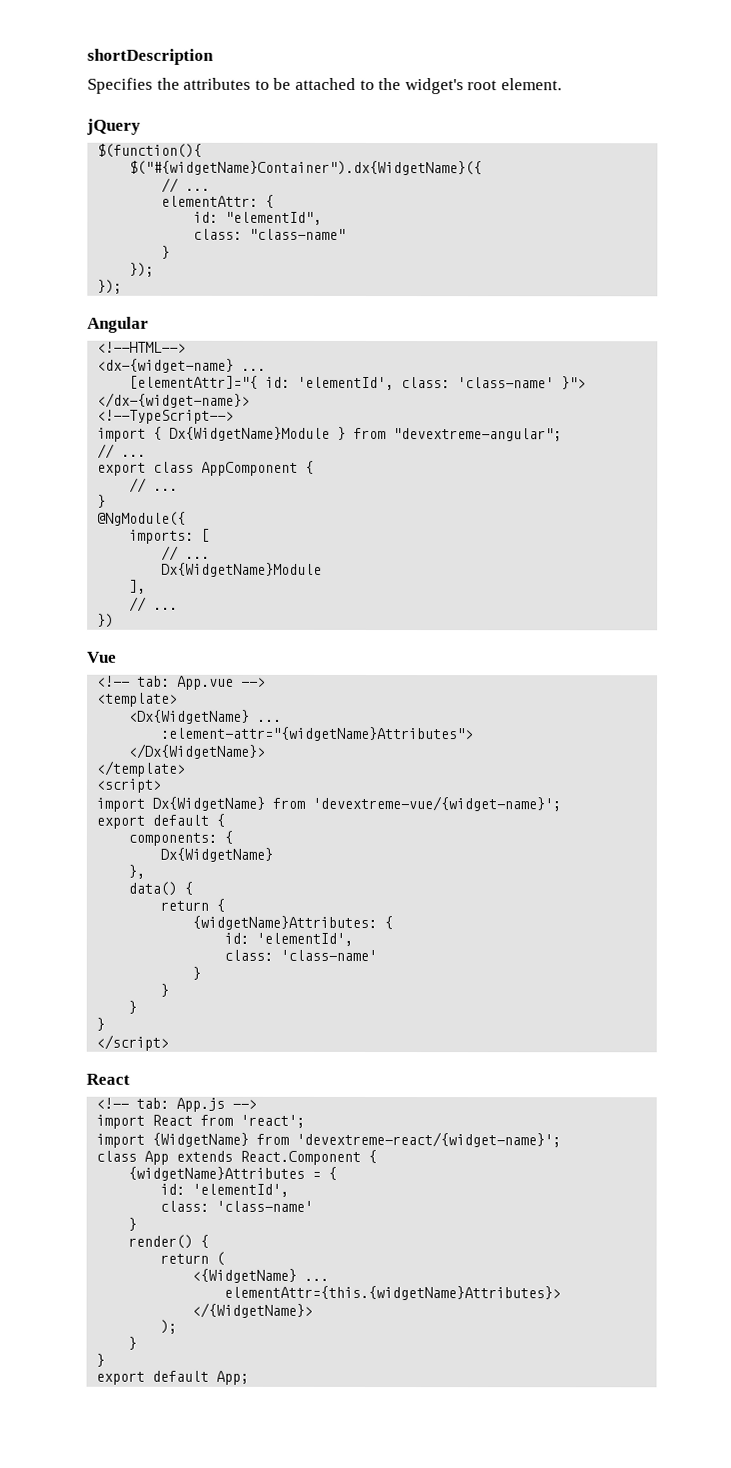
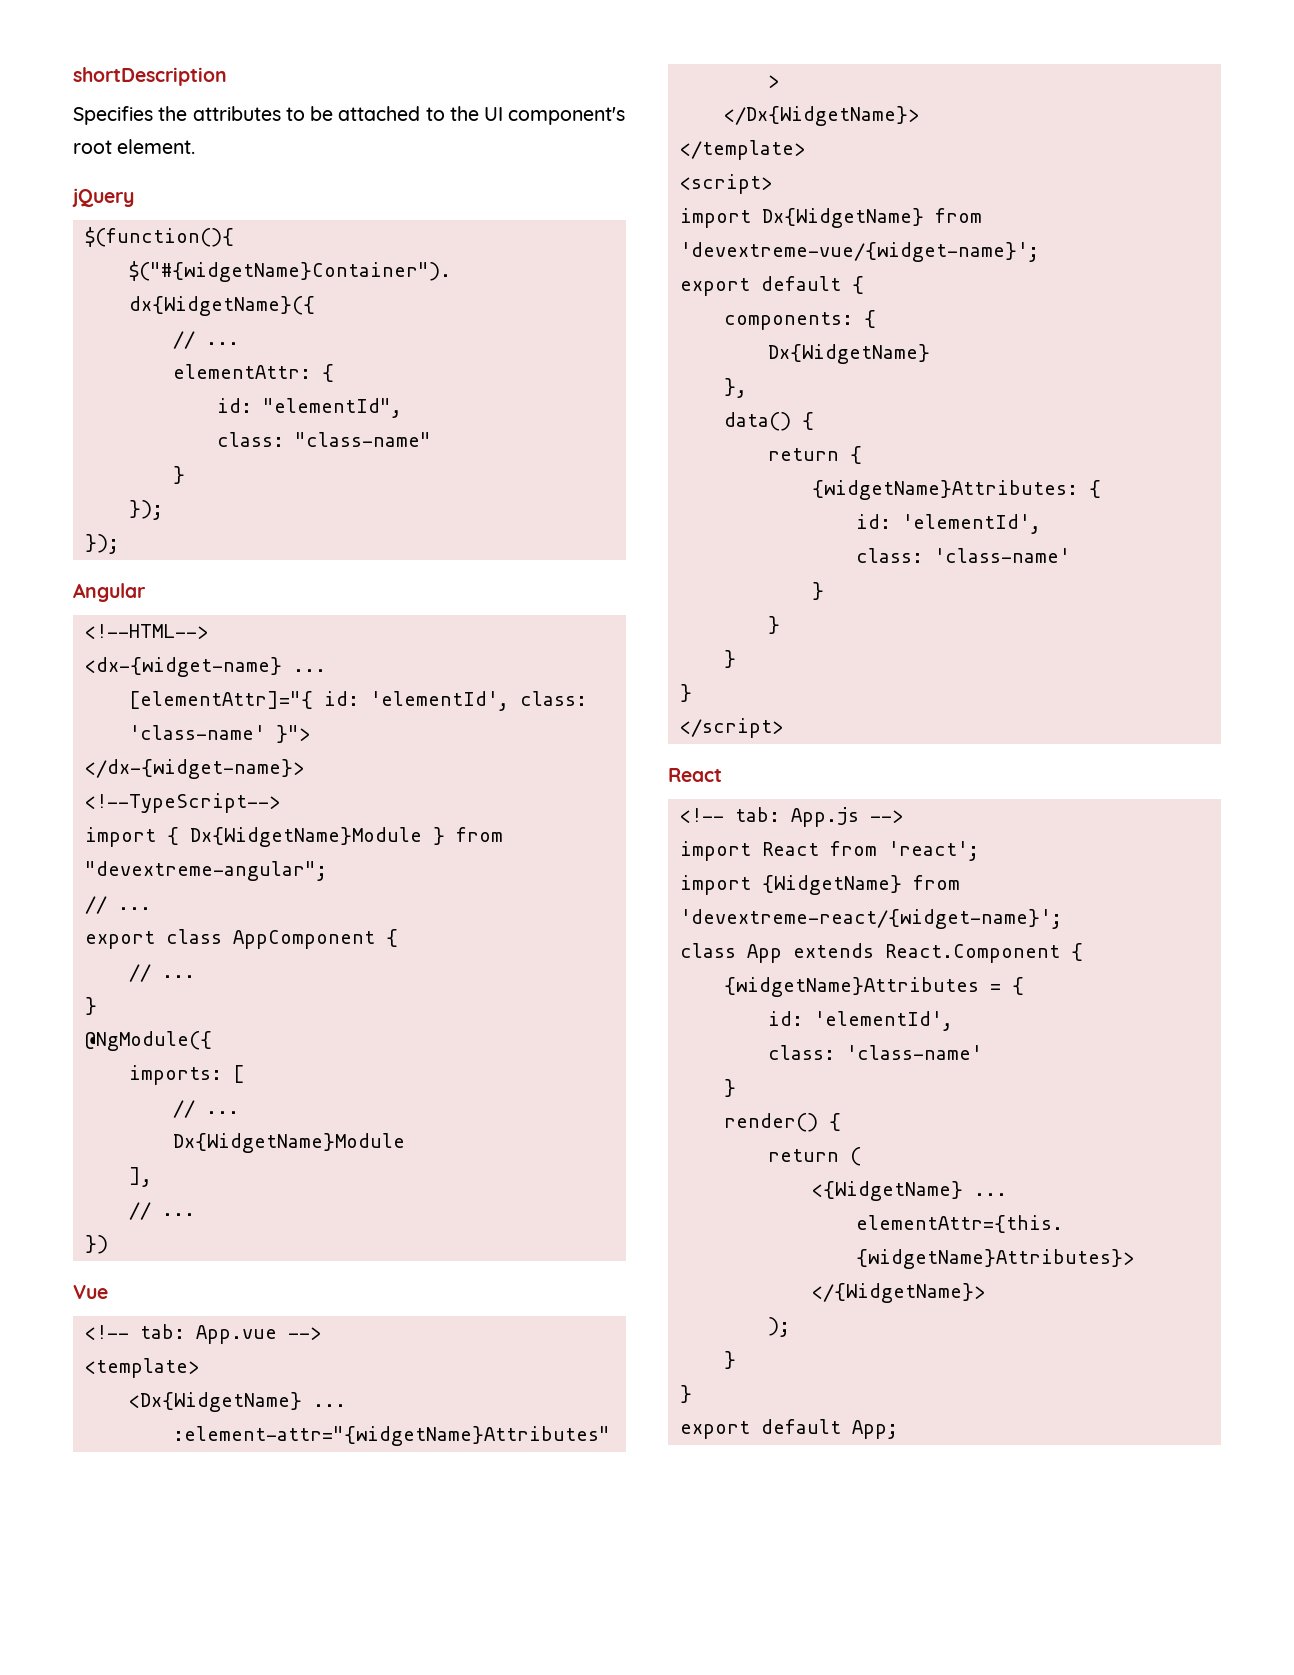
- Specifies the attributes to be attached to the widget's root element.
+ Specifies the attributes to be attached to the UI component's root element.

